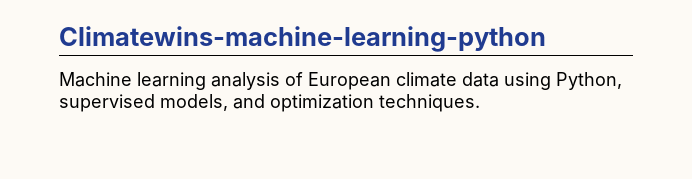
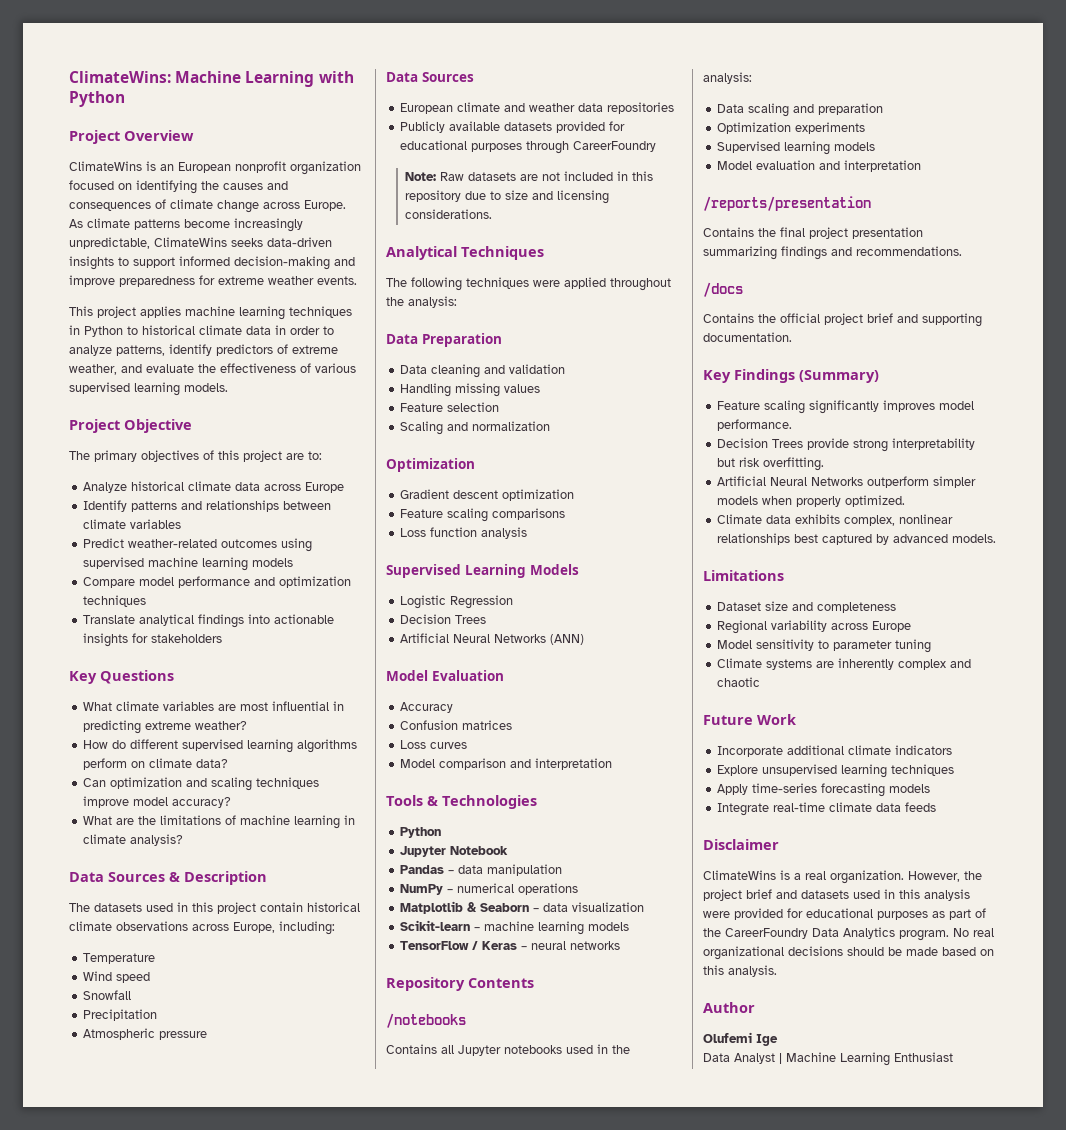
- Climatewins-machine-learning-python
- Machine learning analysis of European climate data using Python, supervised models, and optimization techniques.
+ ClimateWins: Machine Learning with Python
+ Project Overview
+ ClimateWins is an European nonprofit organization focused on identifying the causes and consequences of climate change across Europe. As climate patterns become increasingly unpredictable, ClimateWins seeks data-driven insights to support informed decision-making and improve preparedness for extreme weather events.
+ This project applies machine learning techniques in Python to historical climate data in order to analyze patterns, identify predictors of extreme weather, and evaluate the effectiveness of various supervised learning models.
+ Project Objective
+ The primary objectives of this project are to:
+ Analyze historical climate data across Europe
+ Identify patterns and relationships between climate variables
+ Predict weather-related outcomes using supervised machine learning models
+ Compare model performance and optimization techniques
+ Translate analytical findings into actionable insights for stakeholders
+ Key Questions
+ What climate variables are most influential in predicting extreme weather?
+ How do different supervised learning algorithms perform on climate data?
+ Can optimization and scaling techniques improve model accuracy?
+ What are the limitations of machine learning in climate analysis?
+ Data Sources & Description
+ The datasets used in this project contain historical climate observations across Europe, including:
+ Temperature
+ Wind speed
+ Snowfall
+ Precipitation
+ Atmospheric pressure
+ Data Sources
+ European climate and weather data repositories
+ Publicly available datasets provided for educational purposes through CareerFoundry
+ Note: Raw datasets are not included in this repository due to size and licensing considerations.
+ Analytical Techniques
+ The following techniques were applied throughout the analysis:
+ Data Preparation
+ Data cleaning and validation
+ Handling missing values
+ Feature selection
+ Scaling and normalization
+ Optimization
+ Gradient descent optimization
+ Feature scaling comparisons
+ Loss function analysis
+ Supervised Learning Models
+ Logistic Regression
+ Decision Trees
+ Artificial Neural Networks (ANN)
+ Model Evaluation
+ Accuracy
+ Confusion matrices
+ Loss curves
+ Model comparison and interpretation
+ Tools & Technologies
+ Python
+ Jupyter Notebook
+ Pandas – data manipulation
+ NumPy – numerical operations
+ Matplotlib & Seaborn – data visualization
+ Scikit-learn – machine learning models
+ TensorFlow / Keras – neural networks
+ Repository Contents
+ /notebooks
+ Contains all Jupyter notebooks used in the analysis:
+ Data scaling and preparation
+ Optimization experiments
+ Supervised learning models
+ Model evaluation and interpretation
+ /reports/presentation
+ Contains the final project presentation summarizing findings and recommendations.
+ /docs
+ Contains the official project brief and supporting documentation.
+ Key Findings (Summary)
+ Feature scaling significantly improves model performance.
+ Decision Trees provide strong interpretability but risk overfitting.
+ Artificial Neural Networks outperform simpler models when properly optimized.
+ Climate data exhibits complex, nonlinear relationships best captured by advanced models.
+ Limitations
+ Dataset size and completeness
+ Regional variability across Europe
+ Model sensitivity to parameter tuning
+ Climate systems are inherently complex and chaotic
+ Future Work
+ Incorporate additional climate indicators
+ Explore unsupervised learning techniques
+ Apply time-series forecasting models
+ Integrate real-time climate data feeds
+ Disclaimer
+ ClimateWins is a real organization. However, the project brief and datasets used in this analysis were provided for educational purposes as part of the CareerFoundry Data Analytics program. No real organizational decisions should be made based on this analysis.
+ Author
+ Olufemi Ige
+ Data Analyst | Machine Learning Enthusiast

